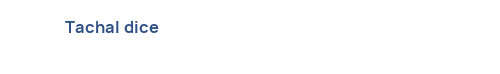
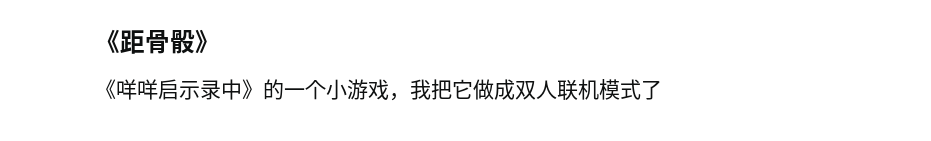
- Tachal dice
+ 《距骨骰》
+ 《咩咩启示录中》的一个小游戏，我把它做成双人联机模式了

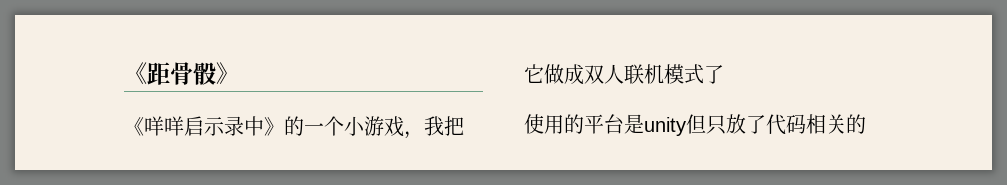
+ 使用的平台是unity但只放了代码相关的

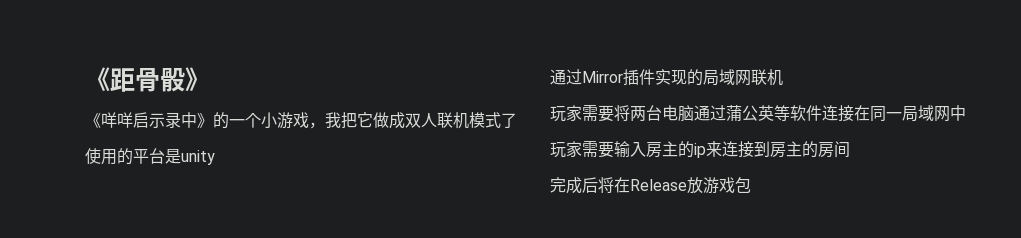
- 使用的平台是unity但只放了代码相关的
+ 使用的平台是unity
+ 通过Mirror插件实现的局域网联机
+ 玩家需要将两台电脑通过蒲公英等软件连接在同一局域网中
+ 玩家需要输入房主的ip来连接到房主的房间
+ 完成后将在Release放游戏包

